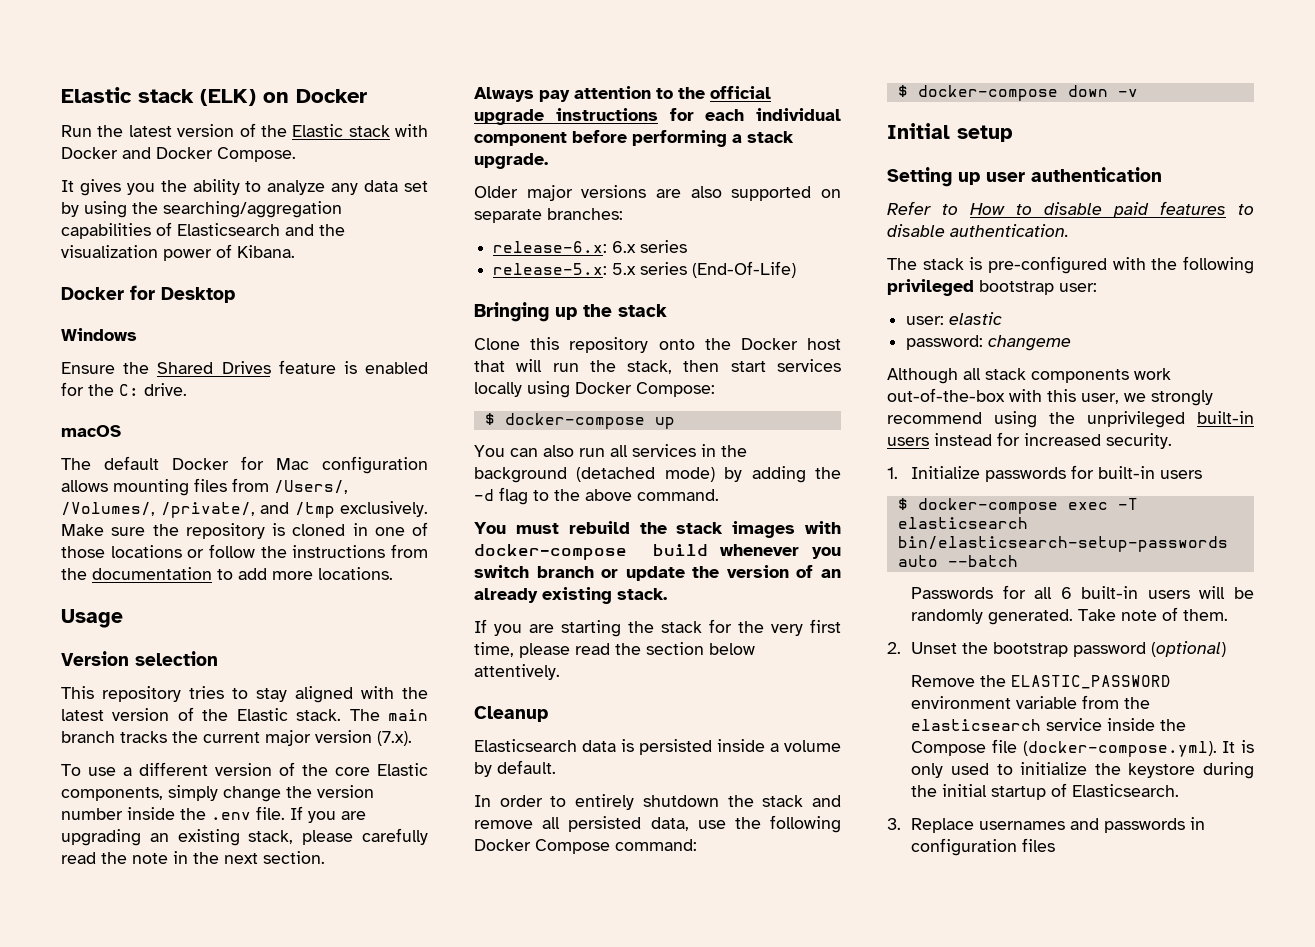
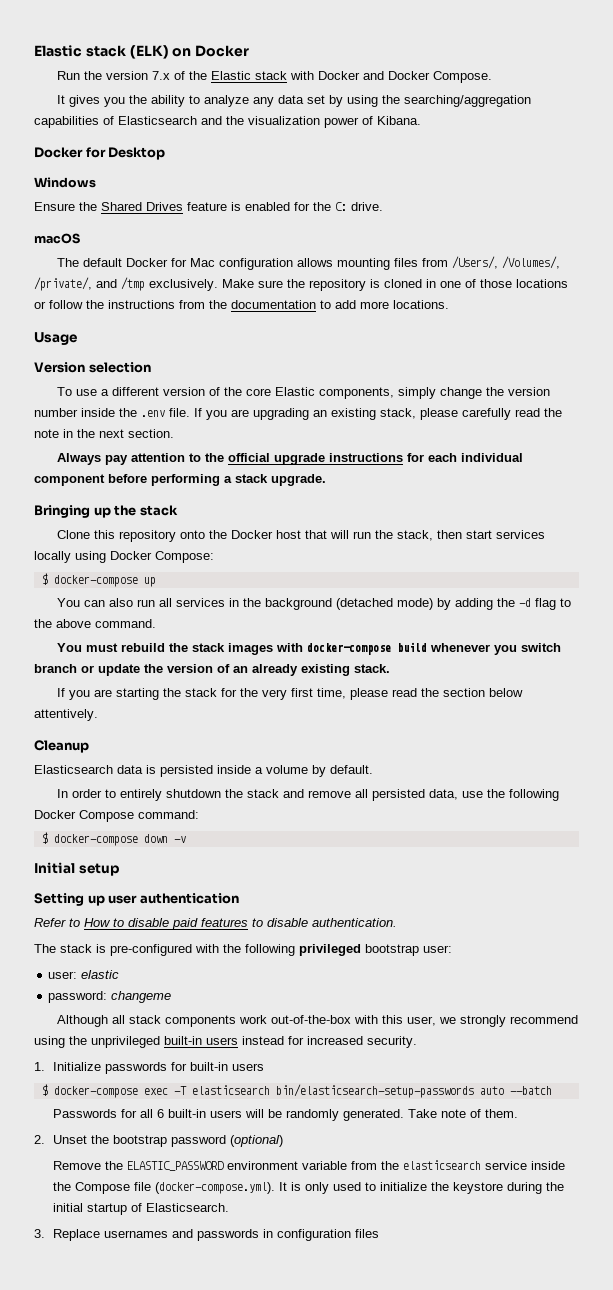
- Run the latest version of the Elastic stack with Docker and Docker Compose.
+ Run the version 7.x of the Elastic stack with Docker and Docker Compose.
- This repository tries to stay aligned with the latest version of the Elastic stack. The main branch tracks the current major version (7.x).
- Older major versions are also supported on separate branches:
- release-6.x: 6.x series
- release-5.x: 5.x series (End-Of-Life)

